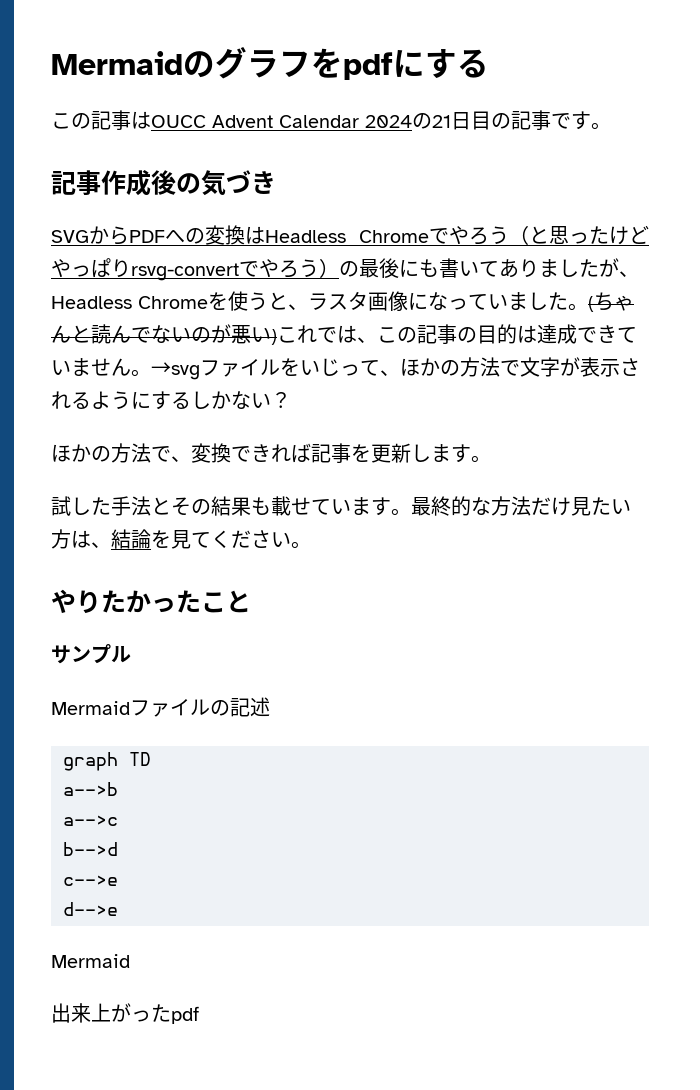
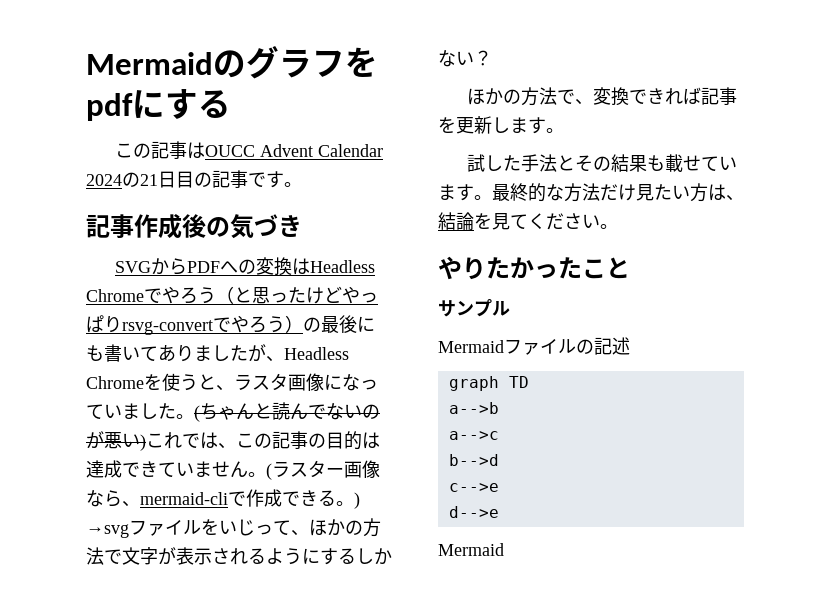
- →svgファイルをいじって、ほかの方法で文字が表示されるようにするしかない？
+ (ラスター画像なら、mermaid-cliで作成できる。) →svgファイルをいじって、ほかの方法で文字が表示されるようにするしかない？
- 出来上がったpdf

